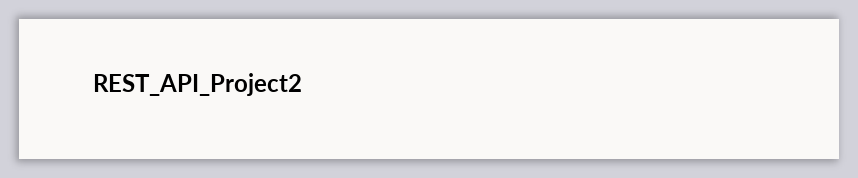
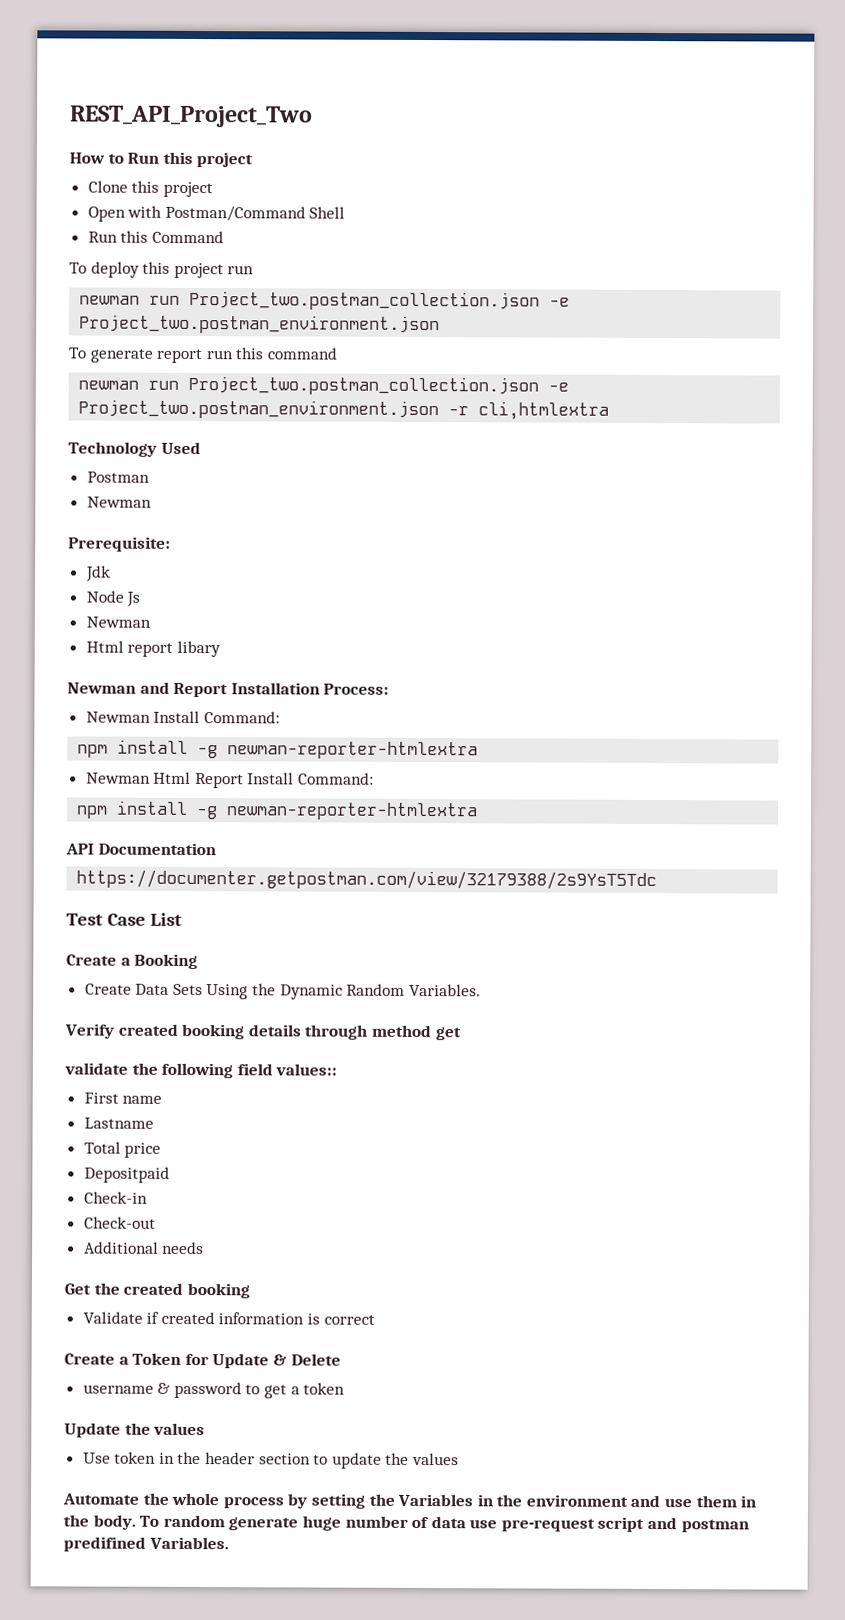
- REST_API_Project2
+ REST_API_Project_Two
+ How to Run this project
+ Clone this project
+ Open with Postman/Command Shell
+ Run this Command
+ To deploy this project run
+ newman run Project_two.postman_collection.json -e Project_two.postman_environment.json
+ To generate report run this command
+ newman run Project_two.postman_collection.json -e Project_two.postman_environment.json -r cli,htmlextra
+ Technology Used
+ Postman
+ Newman
+ Prerequisite:
+ Jdk
+ Node Js
+ Newman
+ Html report libary
+ Newman and Report Installation Process:
+ Newman Install Command:
+ npm install -g newman-reporter-htmlextra
+ Newman Html Report Install Command:
+ npm install -g newman-reporter-htmlextra
+ API Documentation
+ https://documenter.getpostman.com/view/32179388/2s9YsT5Tdc
+ Test Case List
+ Create a Booking
+ Create Data Sets Using the Dynamic Random Variables.
+ Verify created booking details through method get
+ validate the following field values::
+ First name
+ Lastname
+ Total price
+ Depositpaid
+ Check-in
+ Check-out
+ Additional needs
+ Get the created booking
+ Validate if created information is correct
+ Create a Token for Update & Delete
+ username & password to get a token
+ Update the values
+ Use token in the header section to update the values
+ Automate the whole process by setting the Variables in the environment and use them in the body. To random generate huge number of data use pre-request script and postman predifined Variables.

